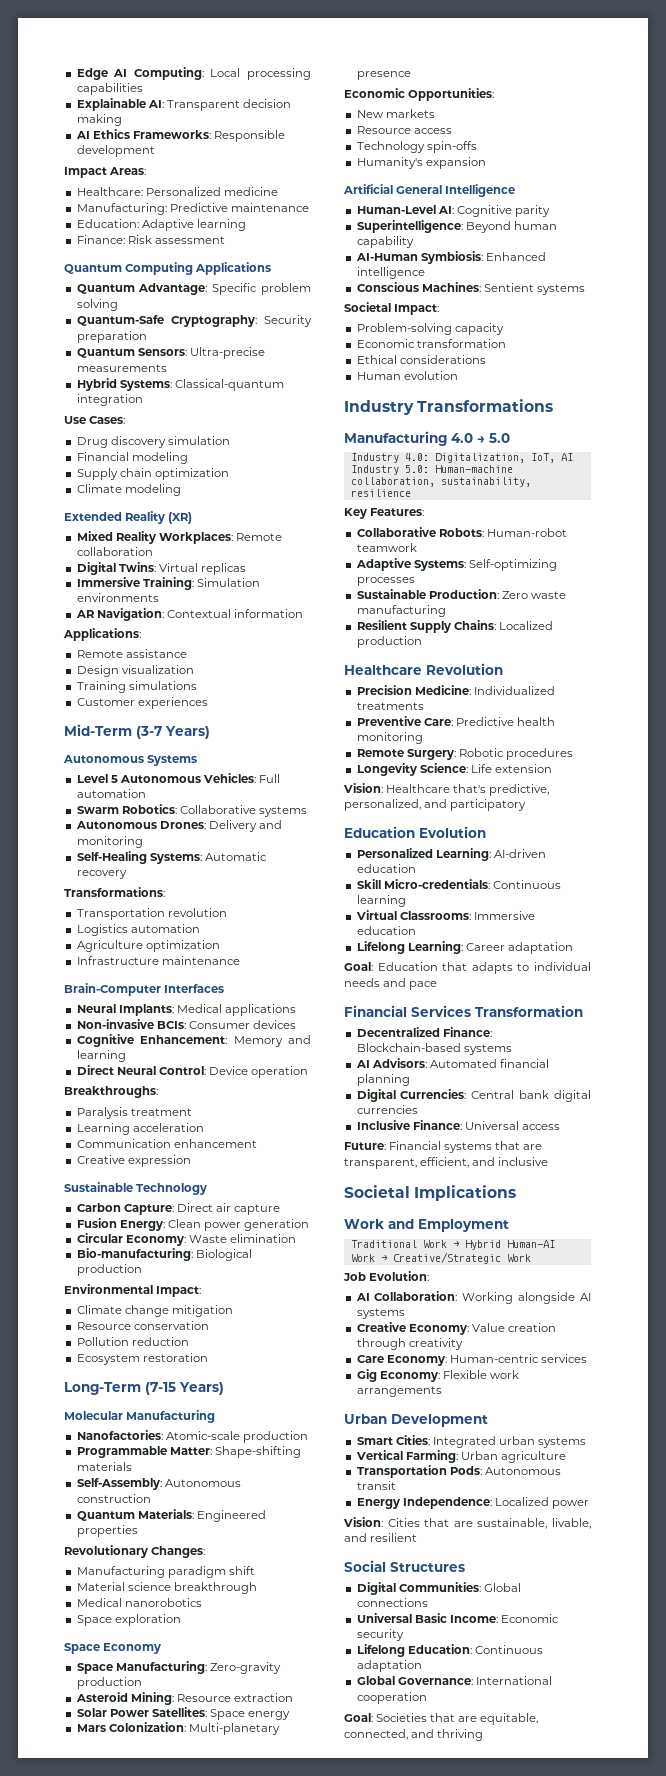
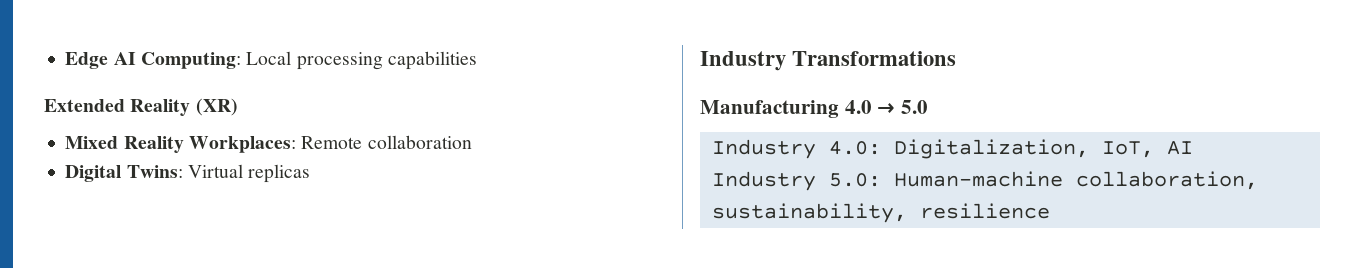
- Explainable AI: Transparent decision making
- AI Ethics Frameworks: Responsible development
- Impact Areas:
- Healthcare: Personalized medicine
- Manufacturing: Predictive maintenance
- Education: Adaptive learning
- Finance: Risk assessment
- Quantum Computing Applications
- Quantum Advantage: Specific problem solving
- Quantum-Safe Cryptography: Security preparation
- Quantum Sensors: Ultra-precise measurements
- Hybrid Systems: Classical-quantum integration
- Use Cases:
- Drug discovery simulation
- Financial modeling
- Supply chain optimization
- Climate modeling
- Immersive Training: Simulation environments
- AR Navigation: Contextual information
- Applications:
- Remote assistance
- Design visualization
- Training simulations
- Customer experiences
- Mid-Term (3-7 Years)
- Autonomous Systems
- Level 5 Autonomous Vehicles: Full automation
- Swarm Robotics: Collaborative systems
- Autonomous Drones: Delivery and monitoring
- Self-Healing Systems: Automatic recovery
- Transformations:
- Transportation revolution
- Logistics automation
- Agriculture optimization
- Infrastructure maintenance
- Brain-Computer Interfaces
- Neural Implants: Medical applications
- Non-invasive BCIs: Consumer devices
- Cognitive Enhancement: Memory and learning
- Direct Neural Control: Device operation
- Breakthroughs:
- Paralysis treatment
- Learning acceleration
- Communication enhancement
- Creative expression
- Sustainable Technology
- Carbon Capture: Direct air capture
- Fusion Energy: Clean power generation
- Circular Economy: Waste elimination
- Bio-manufacturing: Biological production
- Environmental Impact:
- Climate change mitigation
- Resource conservation
- Pollution reduction
- Ecosystem restoration
- Long-Term (7-15 Years)
- Molecular Manufacturing
- Nanofactories: Atomic-scale production
- Programmable Matter: Shape-shifting materials
- Self-Assembly: Autonomous construction
- Quantum Materials: Engineered properties
- Revolutionary Changes:
- Manufacturing paradigm shift
- Material science breakthrough
- Medical nanorobotics
- Space exploration
- Space Economy
- Space Manufacturing: Zero-gravity production
- Asteroid Mining: Resource extraction
- Solar Power Satellites: Space energy
- Mars Colonization: Multi-planetary presence
- Economic Opportunities:
- New markets
- Resource access
- Technology spin-offs
- Humanity's expansion
- Artificial General Intelligence
- Human-Level AI: Cognitive parity
- Superintelligence: Beyond human capability
- AI-Human Symbiosis: Enhanced intelligence
- Conscious Machines: Sentient systems
- Societal Impact:
- Problem-solving capacity
- Economic transformation
- Ethical considerations
- Human evolution
- Key Features:
- Collaborative Robots: Human-robot teamwork
- Adaptive Systems: Self-optimizing processes
- Sustainable Production: Zero waste manufacturing
- Resilient Supply Chains: Localized production
- Healthcare Revolution
- Precision Medicine: Individualized treatments
- Preventive Care: Predictive health monitoring
- Remote Surgery: Robotic procedures
- Longevity Science: Life extension
- Vision: Healthcare that's predictive, personalized, and participatory
- Education Evolution
- Personalized Learning: AI-driven education
- Skill Micro-credentials: Continuous learning
- Virtual Classrooms: Immersive education
- Lifelong Learning: Career adaptation
- Goal: Education that adapts to individual needs and pace
- Financial Services Transformation
- Decentralized Finance: Blockchain-based systems
- AI Advisors: Automated financial planning
- Digital Currencies: Central bank digital currencies
- Inclusive Finance: Universal access
- Future: Financial systems that are transparent, efficient, and inclusive
- Societal Implications
- Work and Employment
- Traditional Work → Hybrid Human-AI Work → Creative/Strategic Work
- Job Evolution:
- AI Collaboration: Working alongside AI systems
- Creative Economy: Value creation through creativity
- Care Economy: Human-centric services
- Gig Economy: Flexible work arrangements
- Urban Development
- Smart Cities: Integrated urban systems
- Vertical Farming: Urban agriculture
- Transportation Pods: Autonomous transit
- Energy Independence: Localized power
- Vision: Cities that are sustainable, livable, and resilient
- Social Structures
- Digital Communities: Global connections
- Universal Basic Income: Economic security
- Lifelong Education: Continuous adaptation
- Global Governance: International cooperation
- Goal: Societies that are equitable, connected, and thriving

